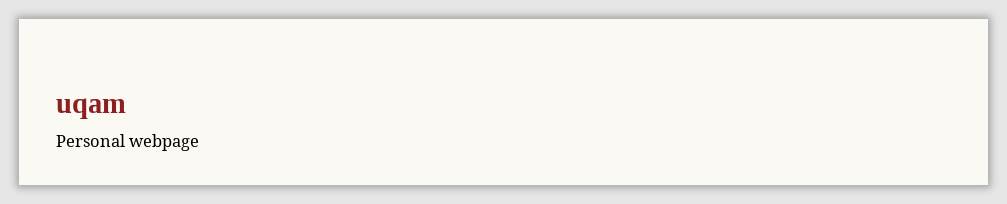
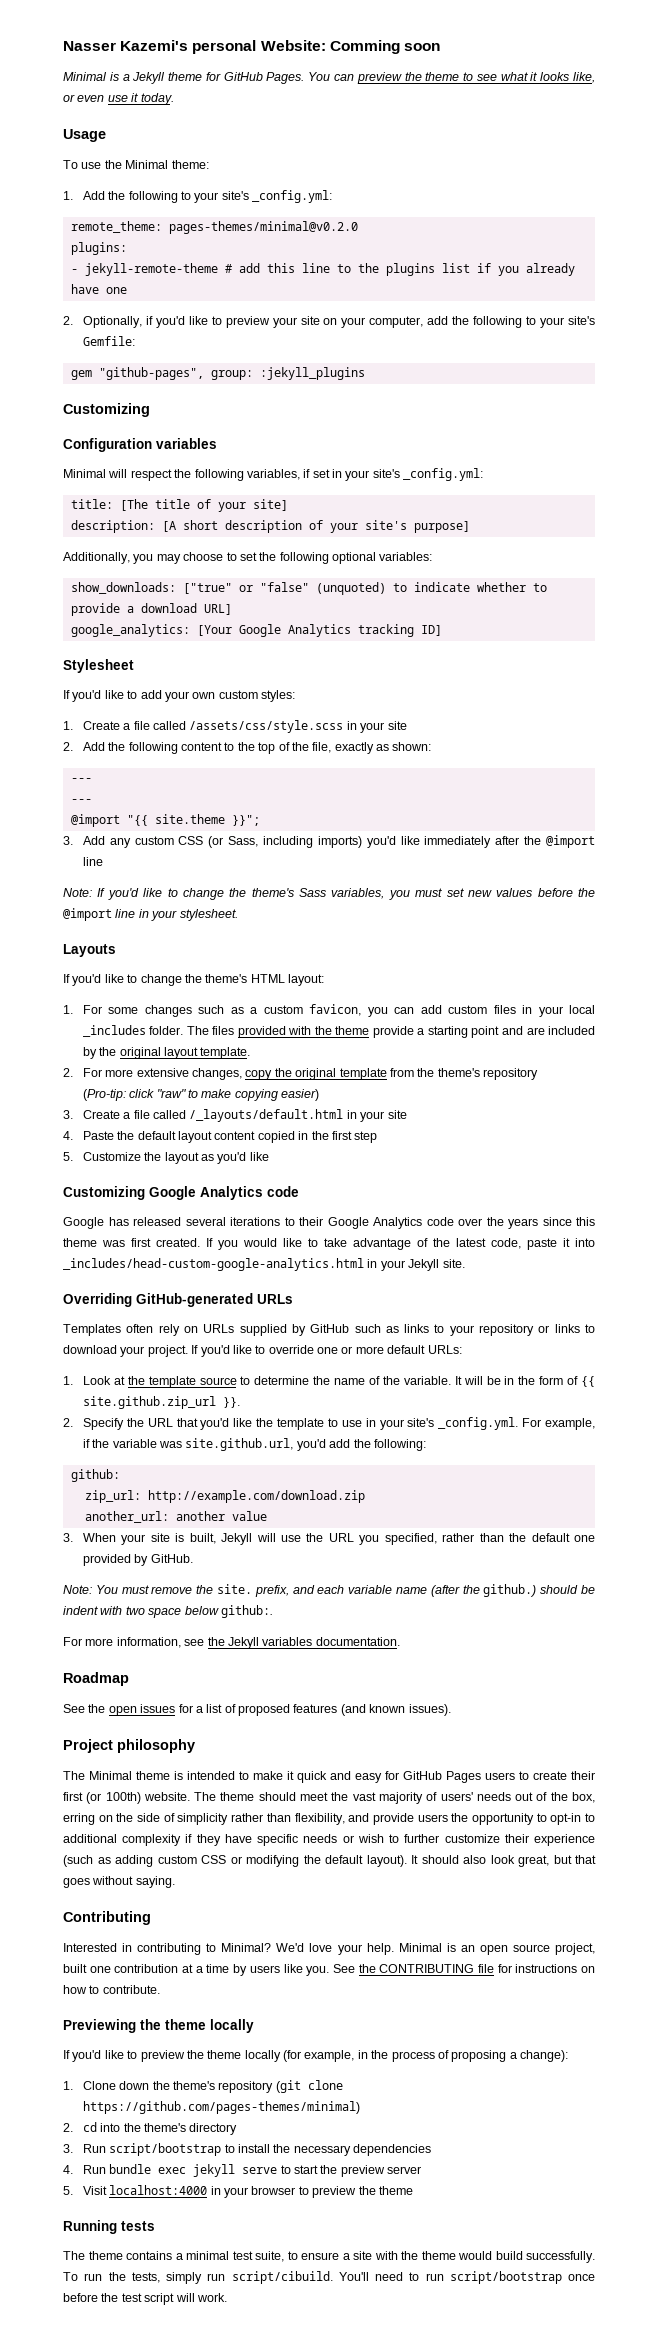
- uqam
- Personal webpage
+ Nasser Kazemi's personal Website: Comming soon
+ Minimal is a Jekyll theme for GitHub Pages. You can preview the theme to see what it looks like, or even use it today.
+ Usage
+ To use the Minimal theme:
+ 1. Add the following to your site's _config.yml:
+ remote_theme: pages-themes/minimal@v0.2.0
+ plugins:
+ - jekyll-remote-theme # add this line to the plugins list if you already have one
+ 2. Optionally, if you'd like to preview your site on your computer, add the following to your site's Gemfile:
+ gem "github-pages", group: :jekyll_plugins
+ Customizing
+ Configuration variables
+ Minimal will respect the following variables, if set in your site's _config.yml:
+ title: [The title of your site]
+ description: [A short description of your site's purpose]
+ Additionally, you may choose to set the following optional variables:
+ show_downloads: ["true" or "false" (unquoted) to indicate whether to provide a download URL]
+ google_analytics: [Your Google Analytics tracking ID]
+ Stylesheet
+ If you'd like to add your own custom styles:
+ 1. Create a file called /assets/css/style.scss in your site
+ 2. Add the following content to the top of the file, exactly as shown:
+ ---
+ ---
+ @import "{{ site.theme }}";
+ 3. Add any custom CSS (or Sass, including imports) you'd like immediately after the @import line
+ Note: If you'd like to change the theme's Sass variables, you must set new values before the @import line in your stylesheet.
+ Layouts
+ If you'd like to change the theme's HTML layout:
+ 1. For some changes such as a custom favicon, you can add custom files in your local _includes folder. The files provided with the theme provide a starting point and are included by the original layout template.
+ 2. For more extensive changes, copy the original template from the theme's repository
+ (Pro-tip: click "raw" to make copying easier)
+ 3. Create a file called /_layouts/default.html in your site
+ 4. Paste the default layout content copied in the first step
+ 5. Customize the layout as you'd like
+ Customizing Google Analytics code
+ Google has released several iterations to their Google Analytics code over the years since this theme was first created. If you would like to take advantage of the latest code, paste it into _includes/head-custom-google-analytics.html in your Jekyll site.
+ Overriding GitHub-generated URLs
+ Templates often rely on URLs supplied by GitHub such as links to your repository or links to download your project. If you'd like to override one or more default URLs:
+ 1. Look at the template source to determine the name of the variable. It will be in the form of {{ site.github.zip_url }}.
+ 2. Specify the URL that you'd like the template to use in your site's _config.yml. For example, if the variable was site.github.url, you'd add the following:
+ github:
+ zip_url: http://example.com/download.zip
+ another_url: another value
+ 3. When your site is built, Jekyll will use the URL you specified, rather than the default one provided by GitHub.
+ Note: You must remove the site. prefix, and each variable name (after the github.) should be indent with two space below github:.
+ For more information, see the Jekyll variables documentation.
+ Roadmap
+ See the open issues for a list of proposed features (and known issues).
+ Project philosophy
+ The Minimal theme is intended to make it quick and easy for GitHub Pages users to create their first (or 100th) website. The theme should meet the vast majority of users' needs out of the box, erring on the side of simplicity rather than flexibility, and provide users the opportunity to opt-in to additional complexity if they have specific needs or wish to further customize their experience (such as adding custom CSS or modifying the default layout). It should also look great, but that goes without saying.
+ Contributing
+ Interested in contributing to Minimal? We'd love your help. Minimal is an open source project, built one contribution at a time by users like you. See the CONTRIBUTING file for instructions on how to contribute.
+ Previewing the theme locally
+ If you'd like to preview the theme locally (for example, in the process of proposing a change):
+ 1. Clone down the theme's repository (git clone https://github.com/pages-themes/minimal)
+ 2. cd into the theme's directory
+ 3. Run script/bootstrap to install the necessary dependencies
+ 4. Run bundle exec jekyll serve to start the preview server
+ 5. Visit localhost:4000 in your browser to preview the theme
+ Running tests
+ The theme contains a minimal test suite, to ensure a site with the theme would build successfully. To run the tests, simply run script/cibuild. You'll need to run script/bootstrap once before the test script will work.

